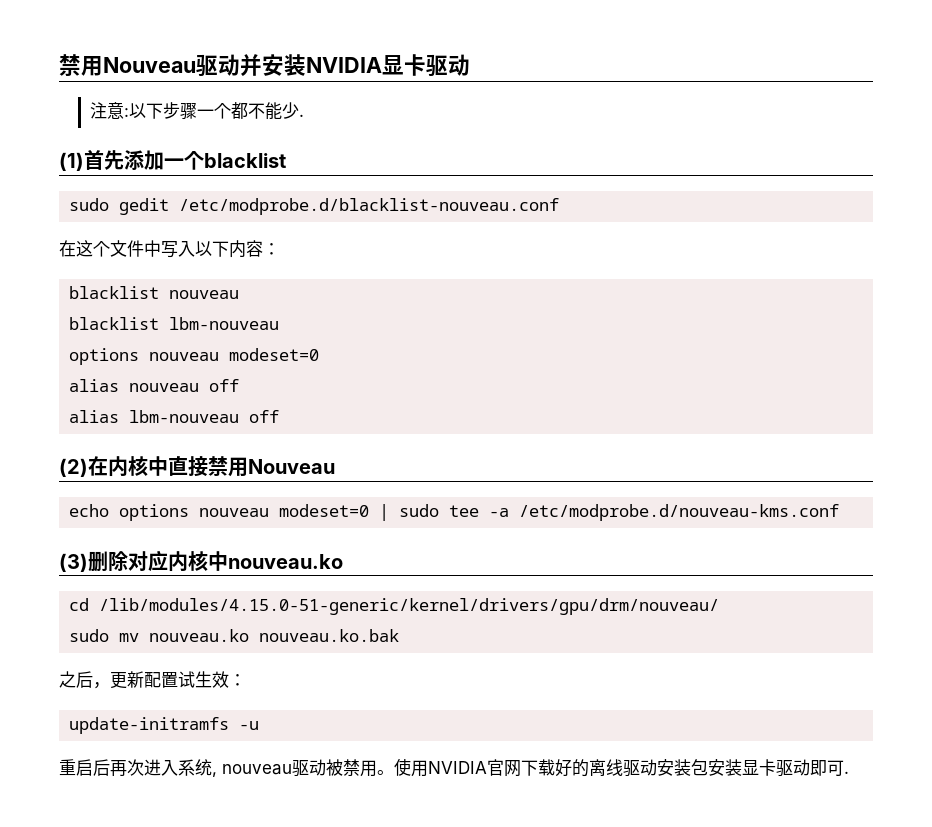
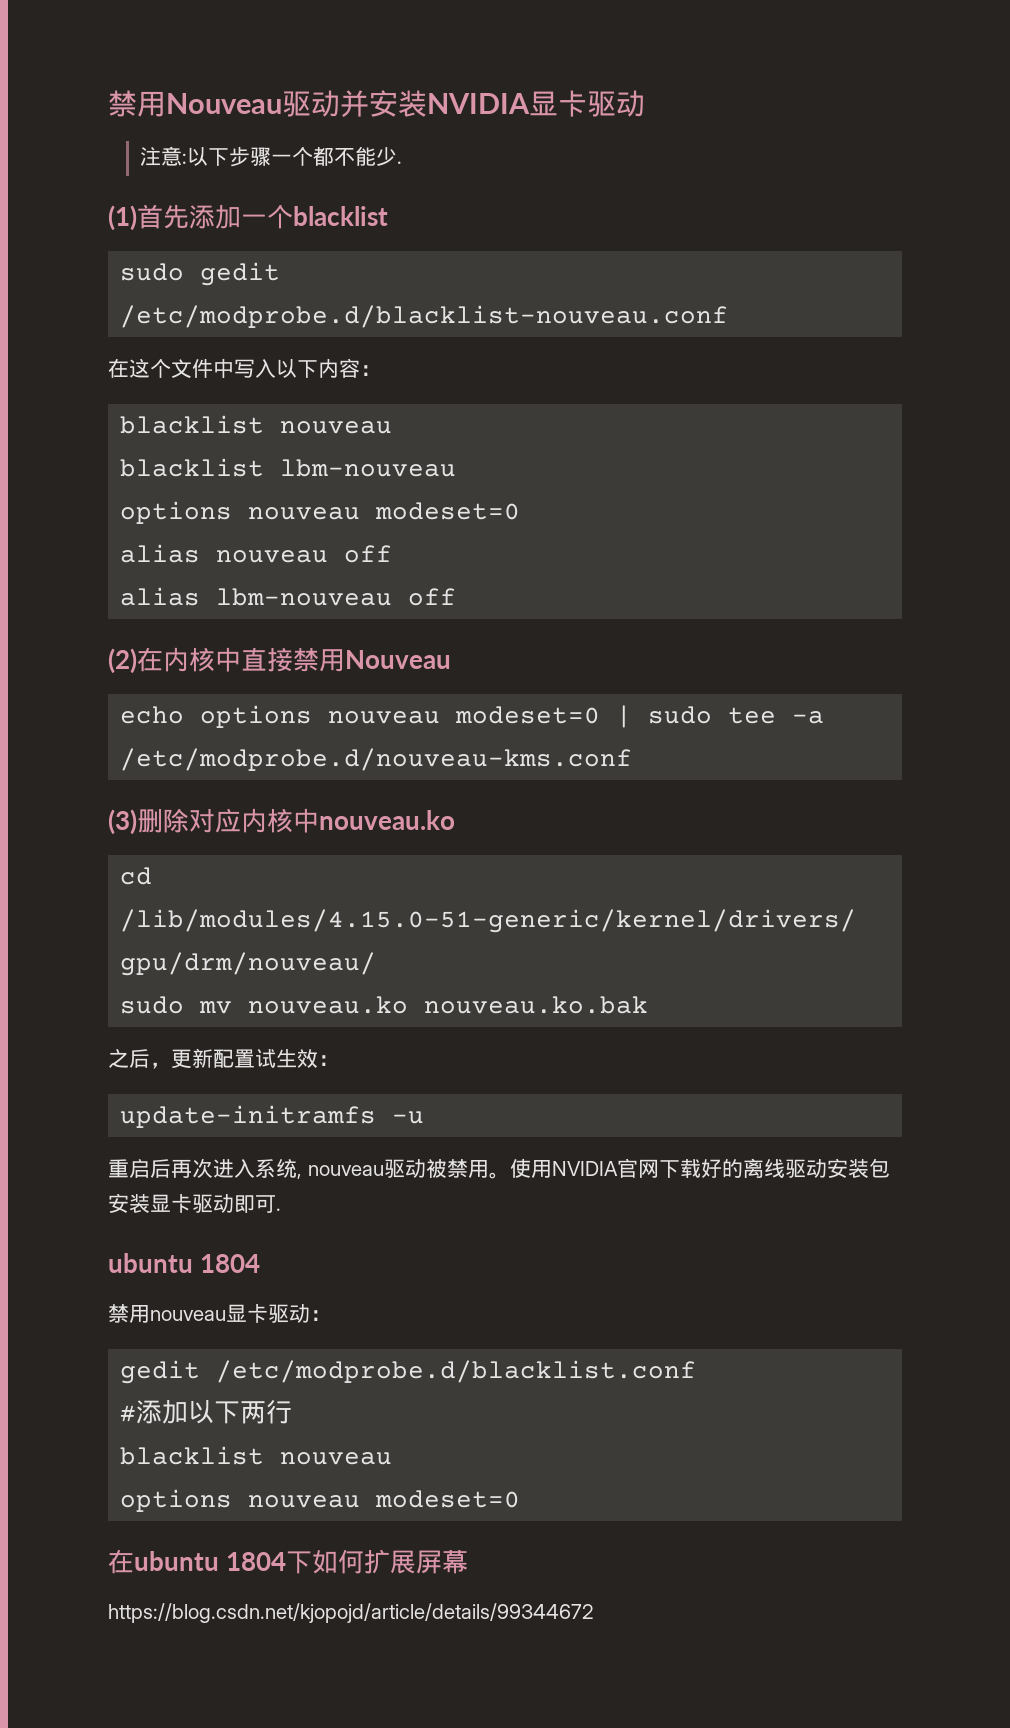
  使用NVIDIA官网下载好的离线驱动安装包安装显卡驱动即可.
+ ubuntu 1804
+ 禁用nouveau显卡驱动：
+ gedit /etc/modprobe.d/blacklist.conf
+ #添加以下两行
+ blacklist nouveau
+ options nouveau modeset=0
+ 在ubuntu 1804下如何扩展屏幕
+ https://blog.csdn.net/kjopojd/article/details/99344672

